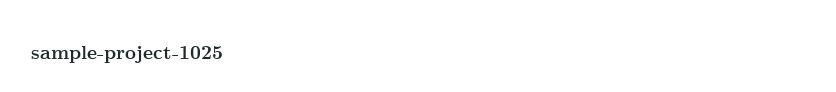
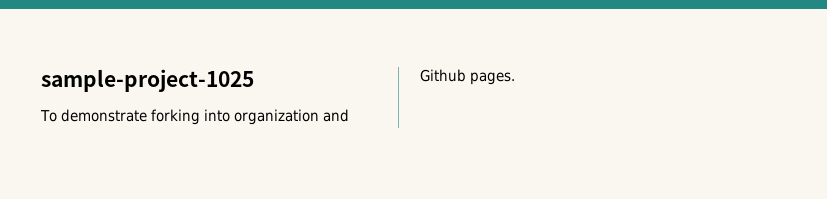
+ To demonstrate forking into organization and Github pages.

